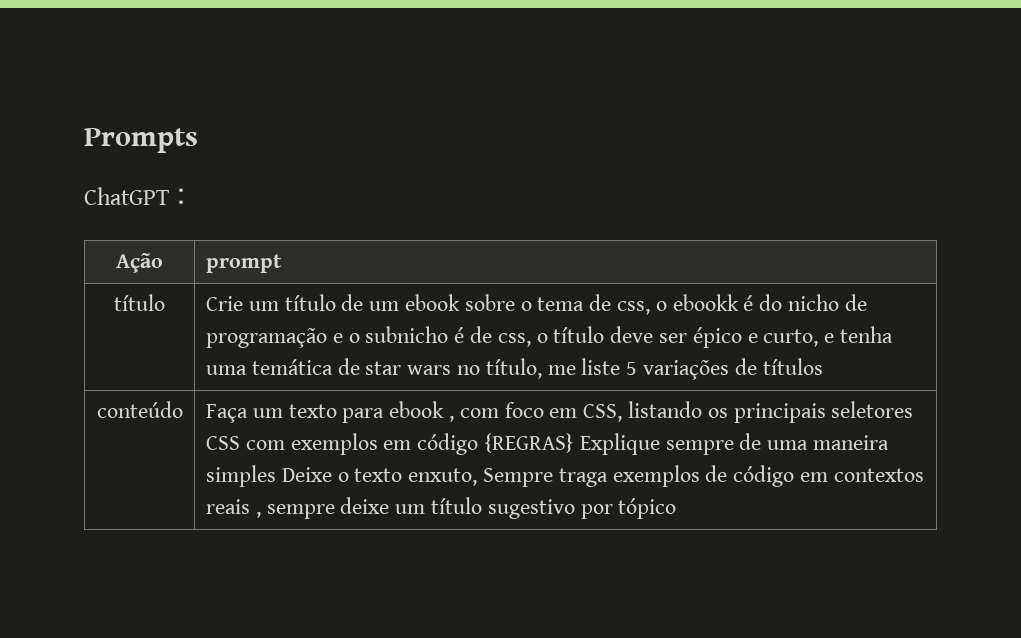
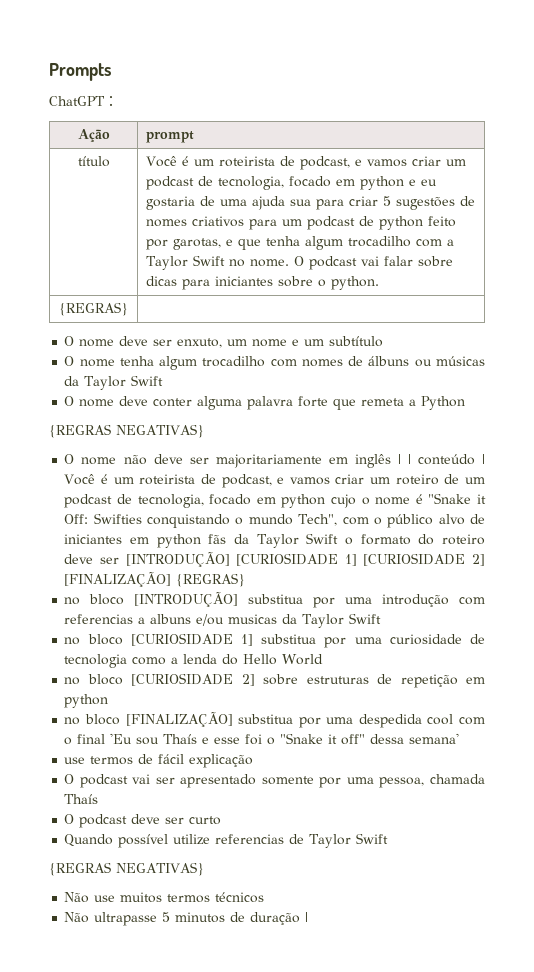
- Crie um título de um ebook sobre o tema de css, o ebookk é do nicho de programação e o subnicho é de css, o título deve ser épico e curto, e tenha uma temática de star wars no título, me liste 5 variações de títulos
- conteúdo | Faça um texto para ebook , com foco em CSS, listando os principais seletores CSS com exemplos em código {REGRAS} Explique sempre de uma maneira simples Deixe o texto enxuto, Sempre traga exemplos de código em contextos reais , sempre deixe um título sugestivo por tópico
+ Você é um roteirista de podcast, e vamos criar um podcast de tecnologia, focado em python e eu gostaria de uma ajuda sua para criar 5 sugestões de nomes criativos para um podcast de python feito por garotas, e que tenha algum trocadilho com a Taylor Swift no nome. O podcast vai falar sobre dicas para iniciantes sobre o python.
+ {REGRAS} |
+ O nome deve ser enxuto, um nome e um subtítulo
+ O nome tenha algum trocadilho com nomes de álbuns ou músicas da Taylor Swift
+ O nome deve conter alguma palavra forte que remeta a Python
+ {REGRAS NEGATIVAS}
+ O nome não deve ser majoritariamente em inglês | | conteúdo | Você é um roteirista de podcast, e vamos criar um roteiro de um podcast de tecnologia, focado em python cujo o nome é "Snake it Off: Swifties conquistando o mundo Tech", com o público alvo de iniciantes em python fãs da Taylor Swift o formato do roteiro deve ser [INTRODUÇÃO] [CURIOSIDADE 1] [CURIOSIDADE 2] [FINALIZAÇÃO] {REGRAS}
+ no bloco [INTRODUÇÃO] substitua por uma introdução com referencias a albuns e/ou musicas da Taylor Swift
+ no bloco [CURIOSIDADE 1] substitua por uma curiosidade de tecnologia como a lenda do Hello World
+ no bloco [CURIOSIDADE 2] sobre estruturas de repetição em python
+ no bloco [FINALIZAÇÃO] substitua por uma despedida cool com o final 'Eu sou Thaís e esse foi o "Snake it off" dessa semana'
+ use termos de fácil explicação
+ O podcast vai ser apresentado somente por uma pessoa, chamada Thaís
+ O podcast deve ser curto
+ Quando possível utilize referencias de Taylor Swift
+ {REGRAS NEGATIVAS}
+ Não use muitos termos técnicos
+ Não ultrapasse 5 minutos de duração |

